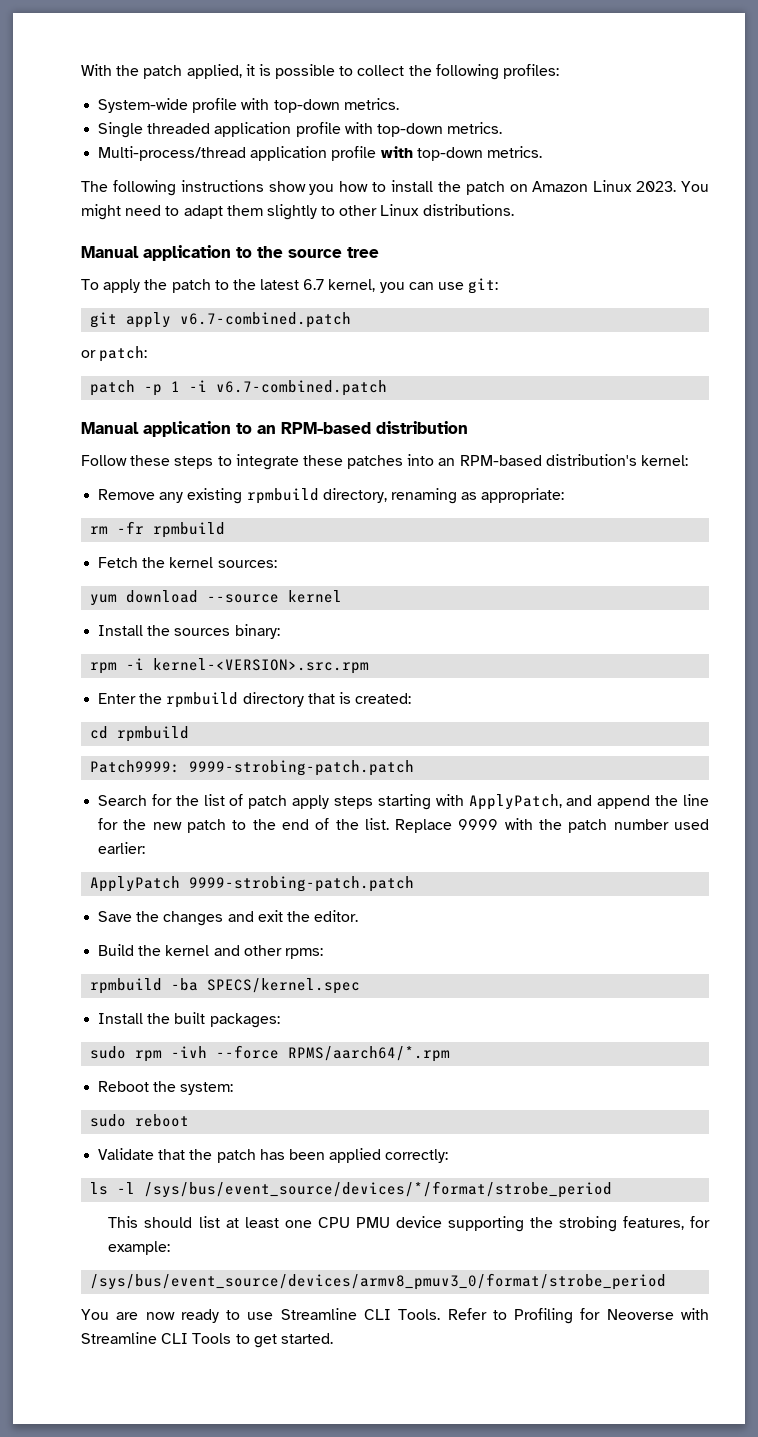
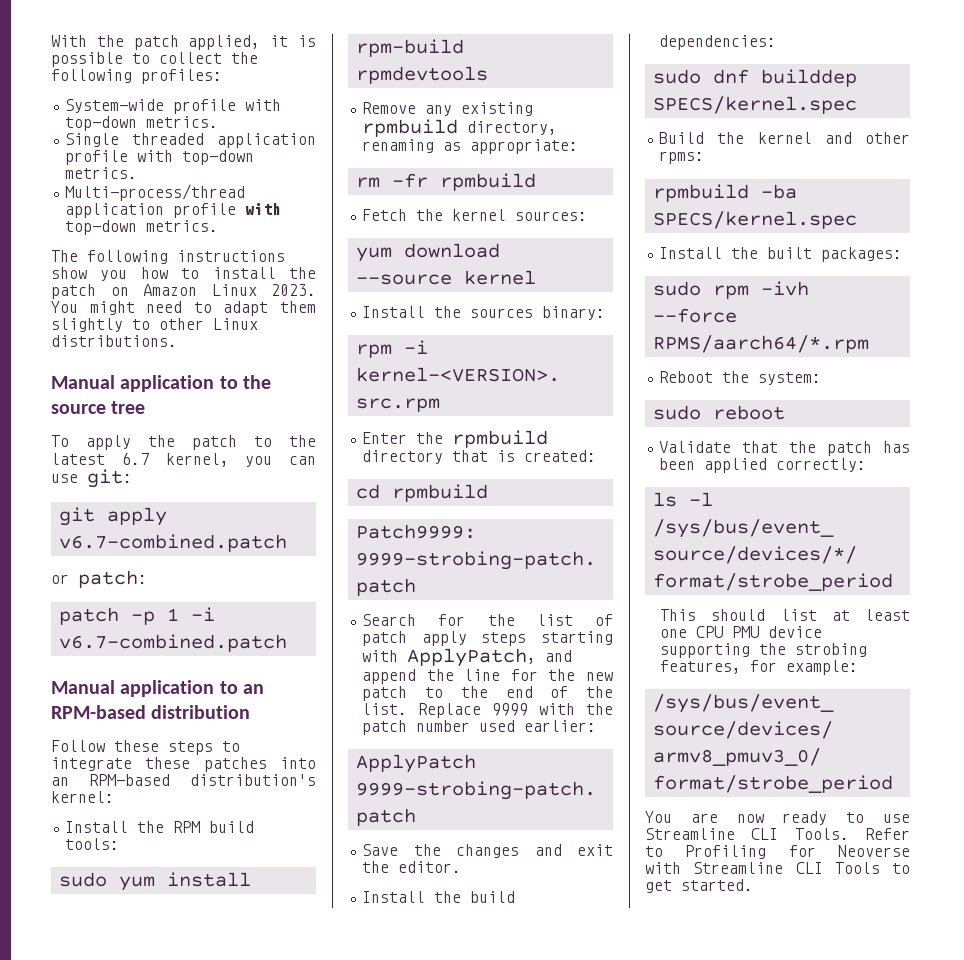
+ Install the RPM build tools:
+ sudo yum install rpm-build rpmdevtools
+ Install the build dependencies:
+ sudo dnf builddep SPECS/kernel.spec

